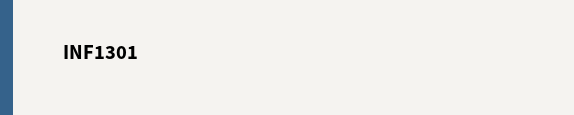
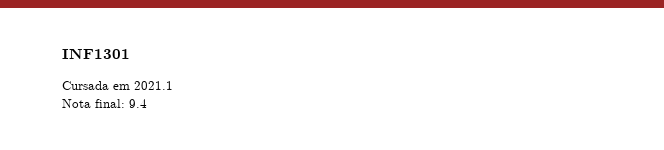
+ Cursada em 2021.1
+ Nota final: 9.4

